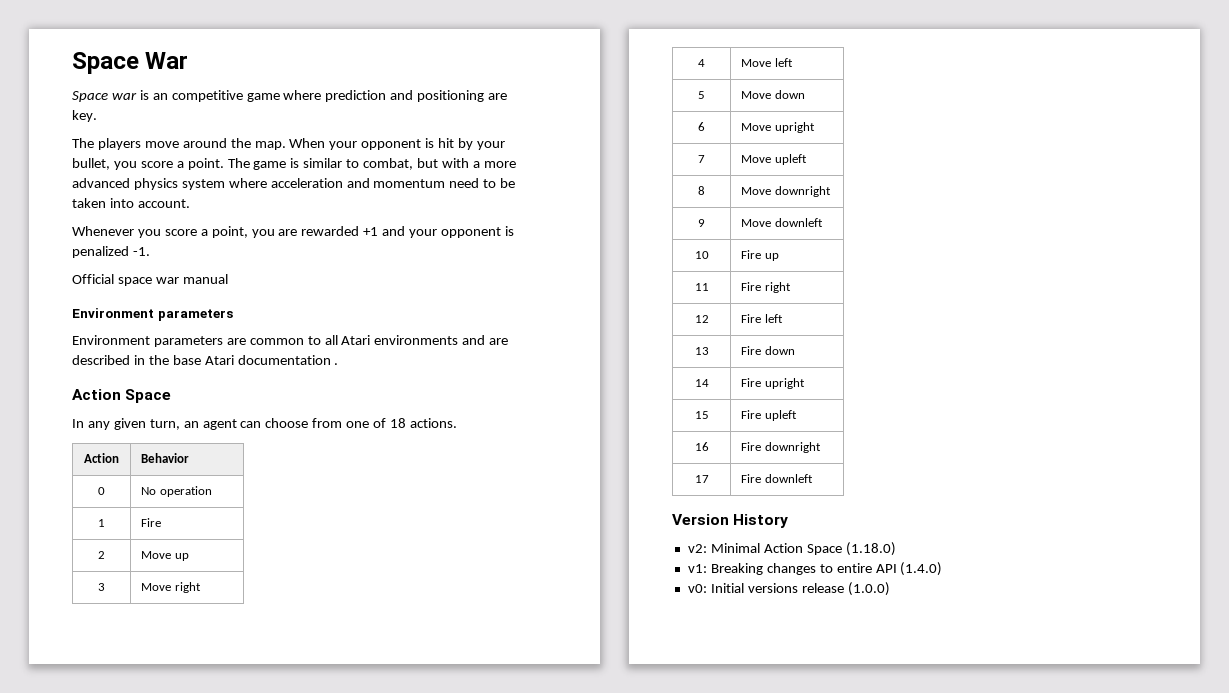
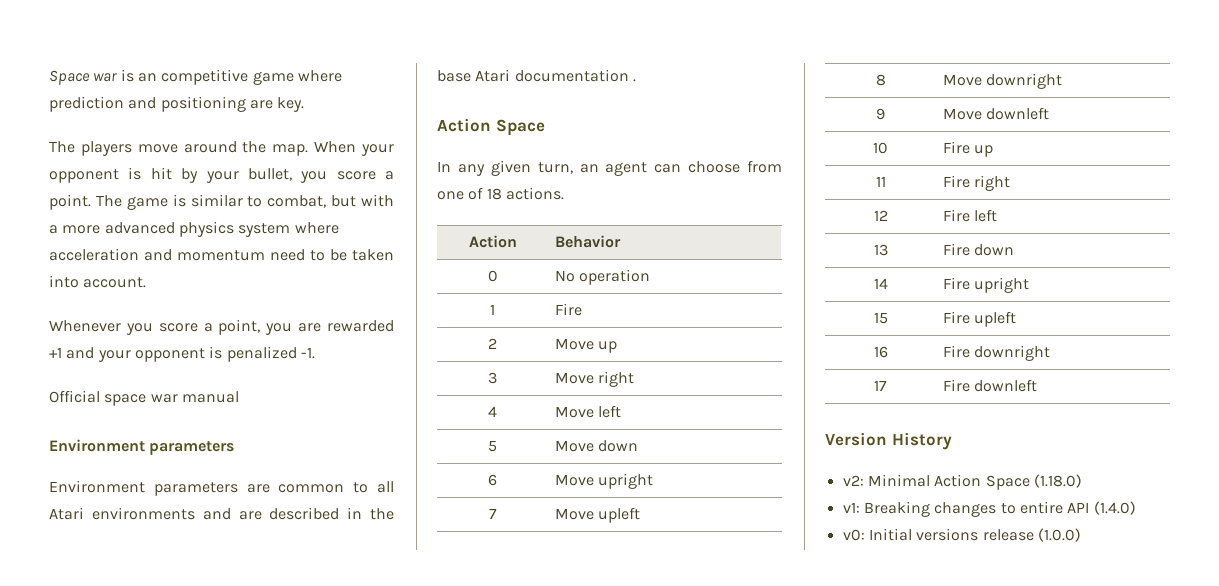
- Space War

